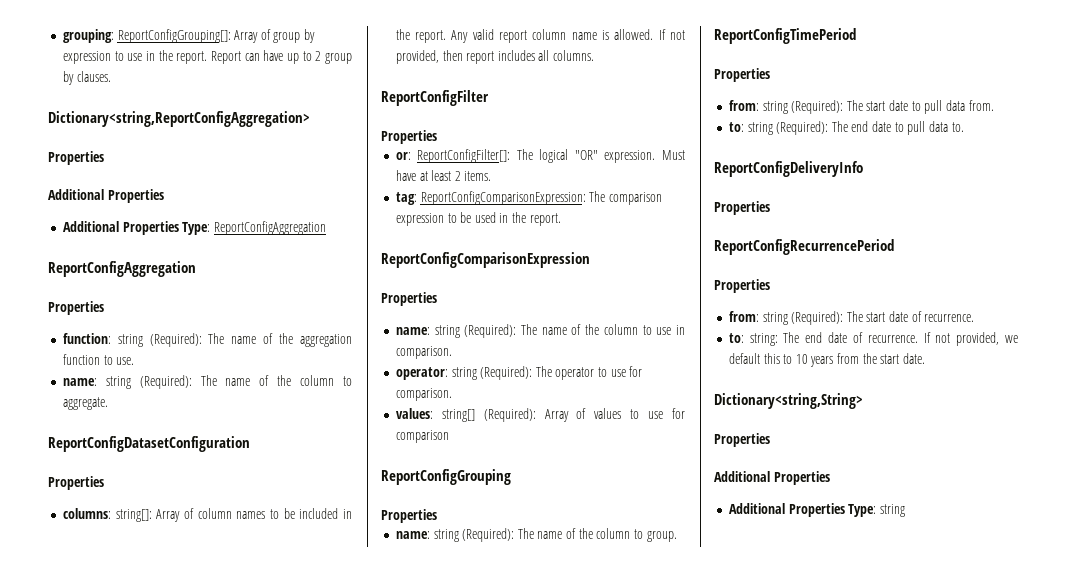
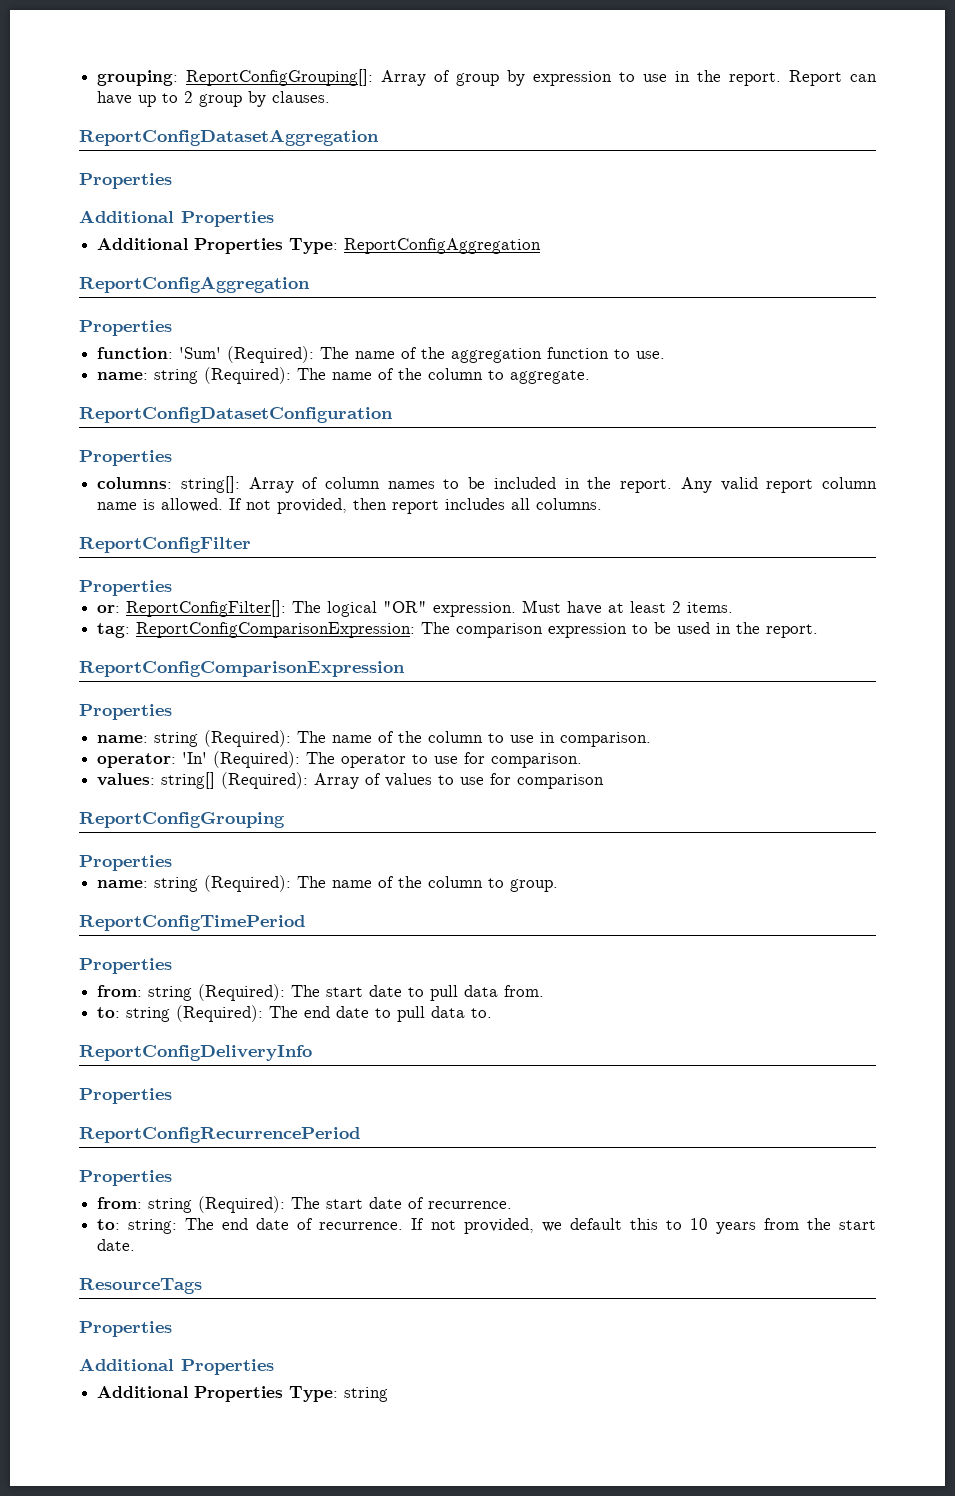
- Dictionary<string,ReportConfigAggregation>
+ ReportConfigDatasetAggregation
- function: string (Required): The name of the aggregation function to use.
+ function: 'Sum' (Required): The name of the aggregation function to use.
- operator: string (Required): The operator to use for comparison.
+ operator: 'In' (Required): The operator to use for comparison.
- Dictionary<string,String>
+ ResourceTags

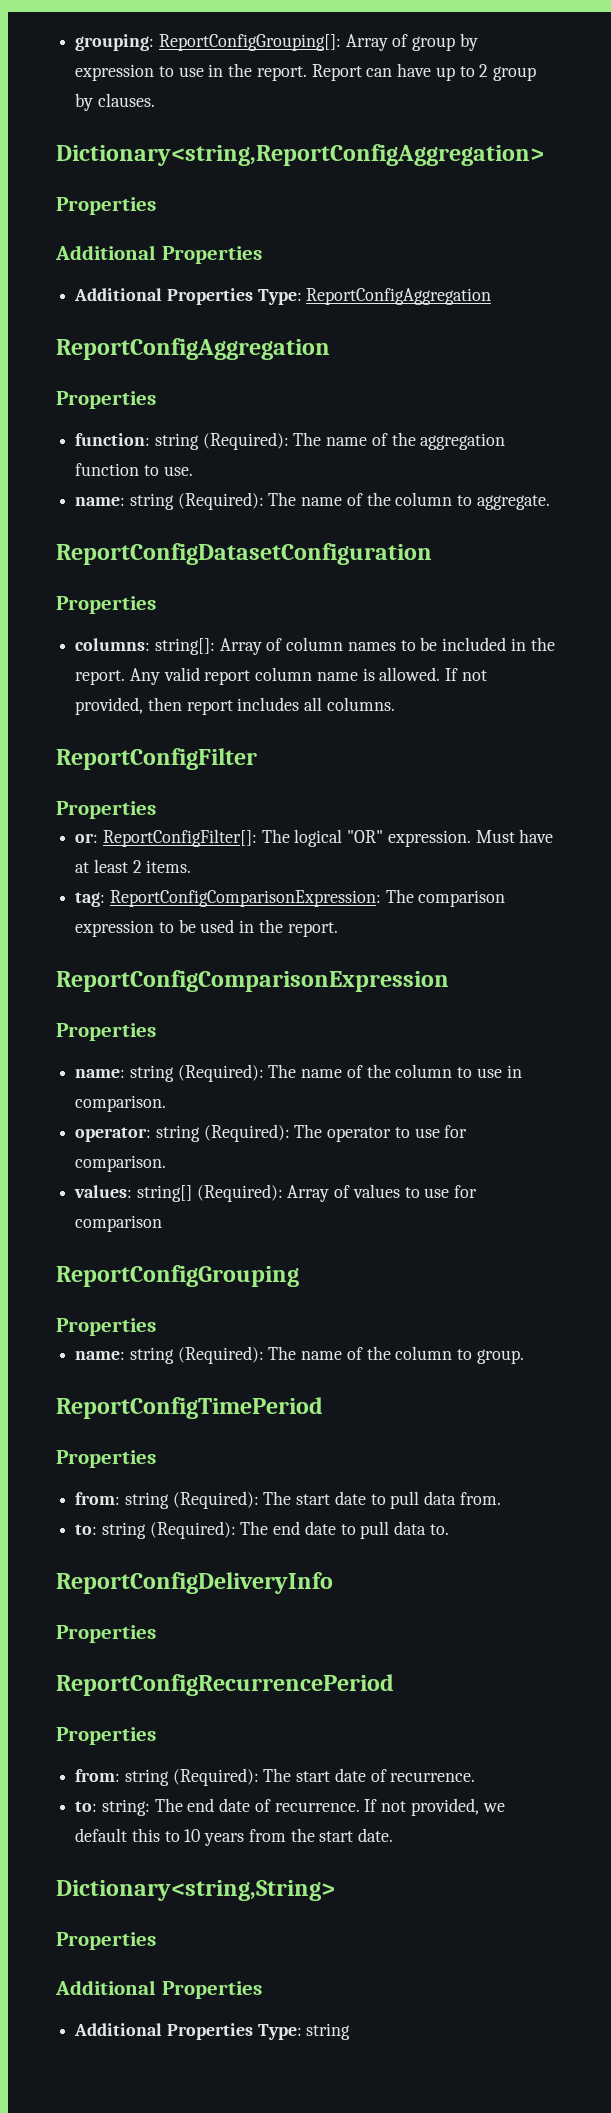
- ReportConfigDatasetAggregation
+ Dictionary<string,ReportConfigAggregation>
- function: 'Sum' (Required): The name of the aggregation function to use.
+ function: string (Required): The name of the aggregation function to use.
- operator: 'In' (Required): The operator to use for comparison.
+ operator: string (Required): The operator to use for comparison.
- ResourceTags
+ Dictionary<string,String>

